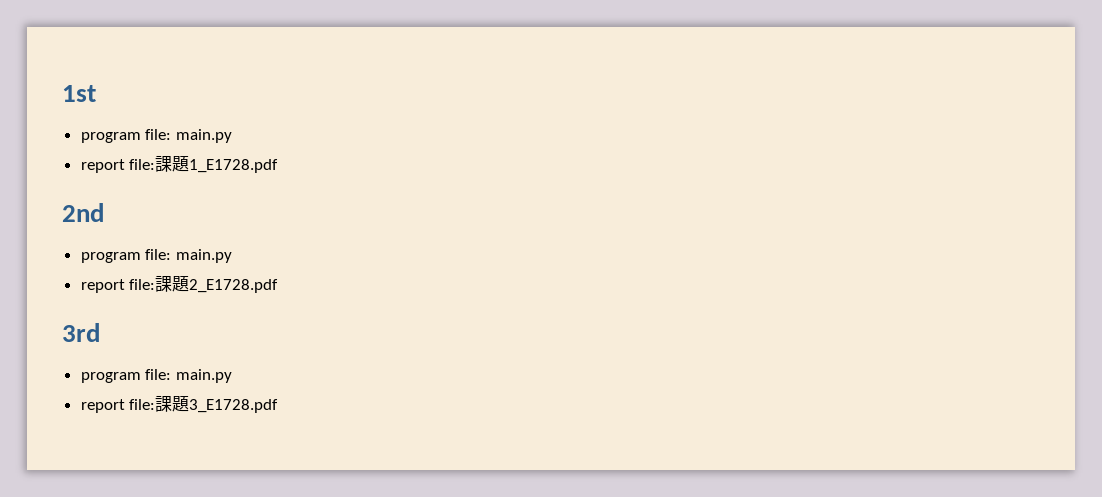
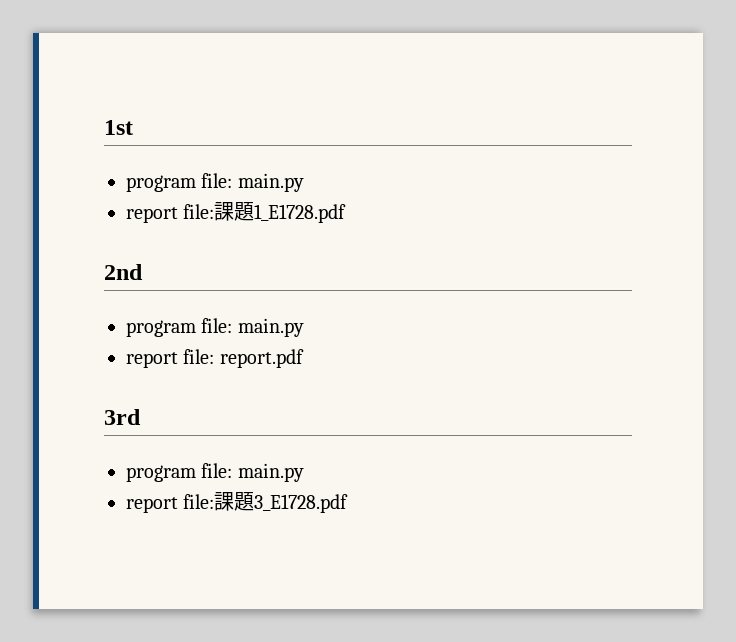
- report file:課題2_E1728.pdf
+ report file: report.pdf

